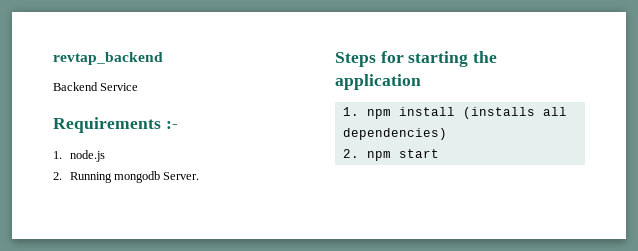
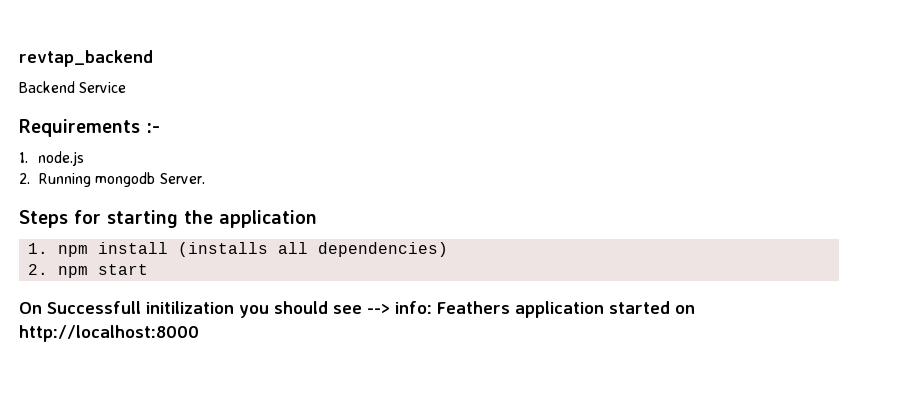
+ On Successfull initilization you should see --> info: Feathers application started on http://localhost:8000

